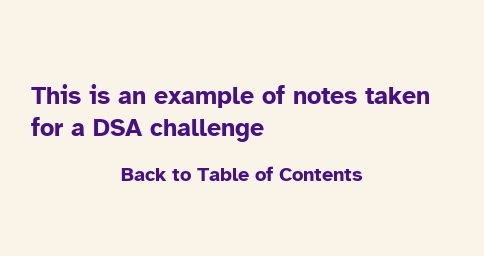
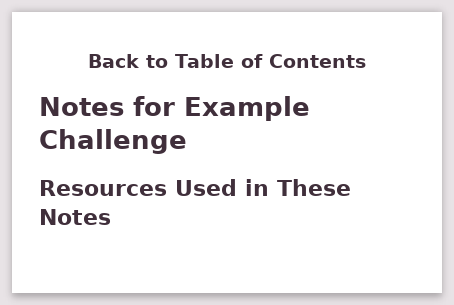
- This is an example of notes taken for a DSA challenge
+ Notes for Example Challenge
+ Resources Used in These Notes

